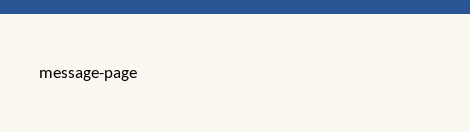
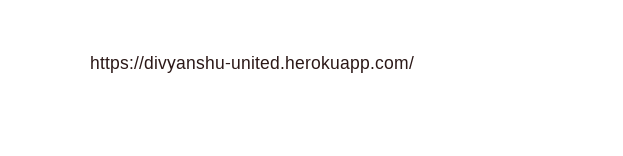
- message-page
+ https://divyanshu-united.herokuapp.com/

